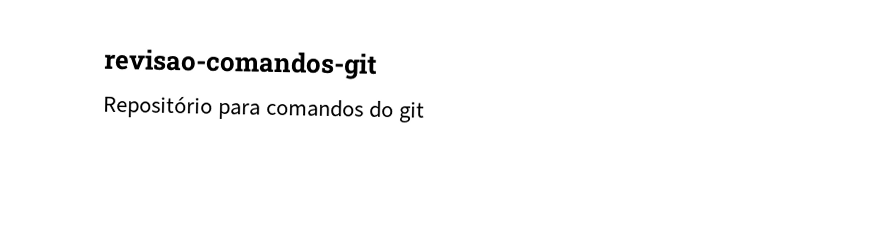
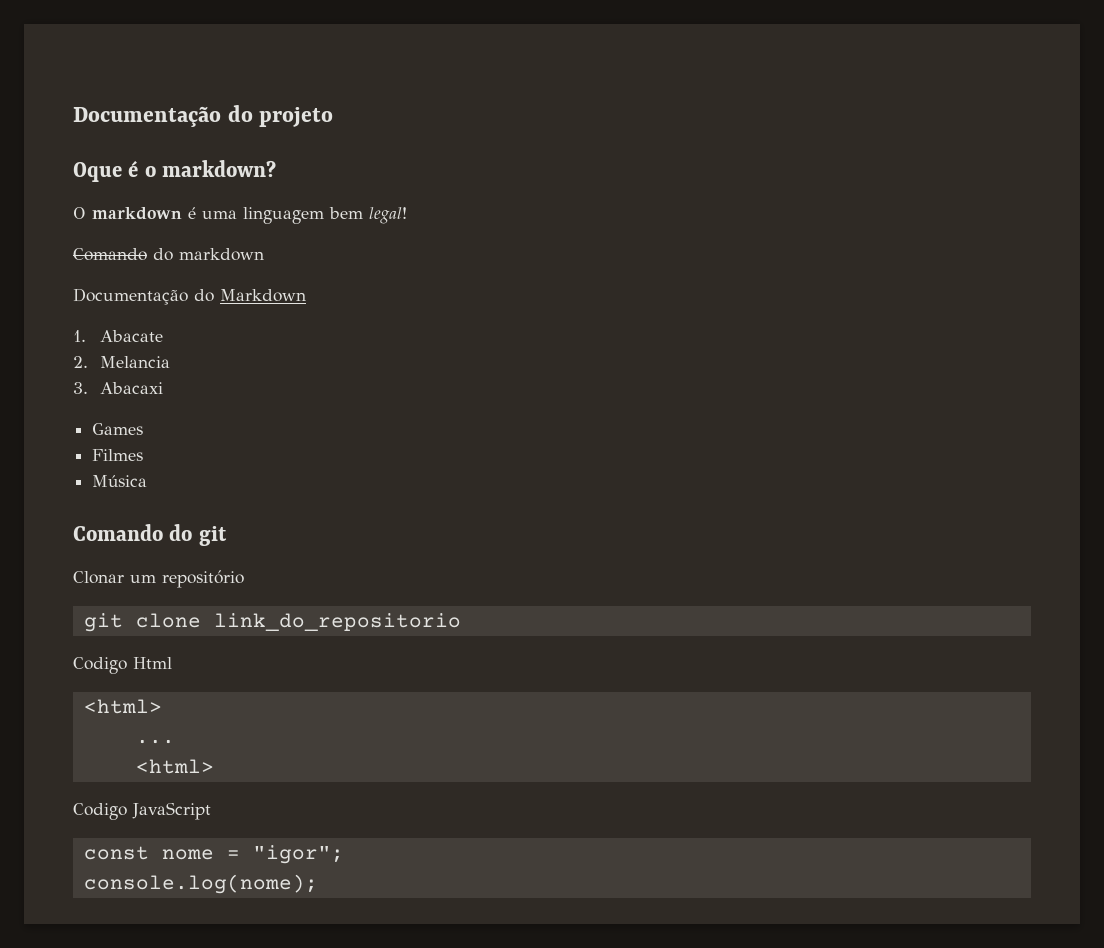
- revisao-comandos-git
- Repositório para comandos do git
+ Documentação do projeto
+ Oque é o markdown?
+ O markdown é uma linguagem bem legal!
+ Comando do markdown
+ Documentação do Markdown
+ 1. Abacate
+ 2. Melancia
+ 3. Abacaxi
+ Games
+ Filmes
+ Música
+ Comando do git
+ Clonar um repositório
+ git clone link_do_repositorio
+ Codigo Html
+ <html>
+ ...
+ <html>
+ Codigo JavaScript
+ const nome = "igor";
+ console.log(nome);

